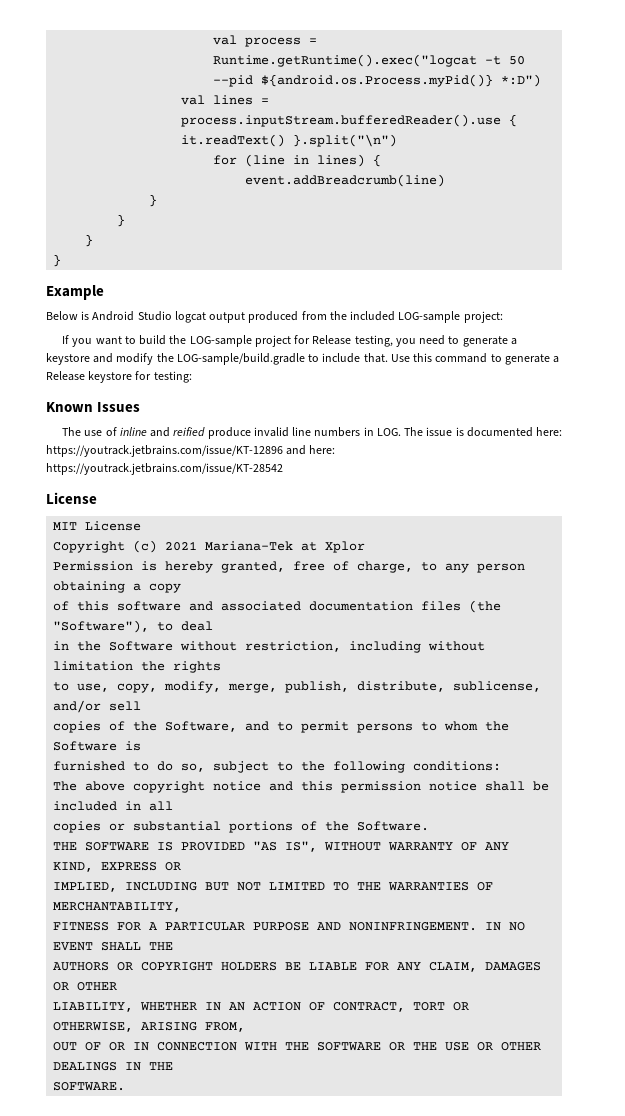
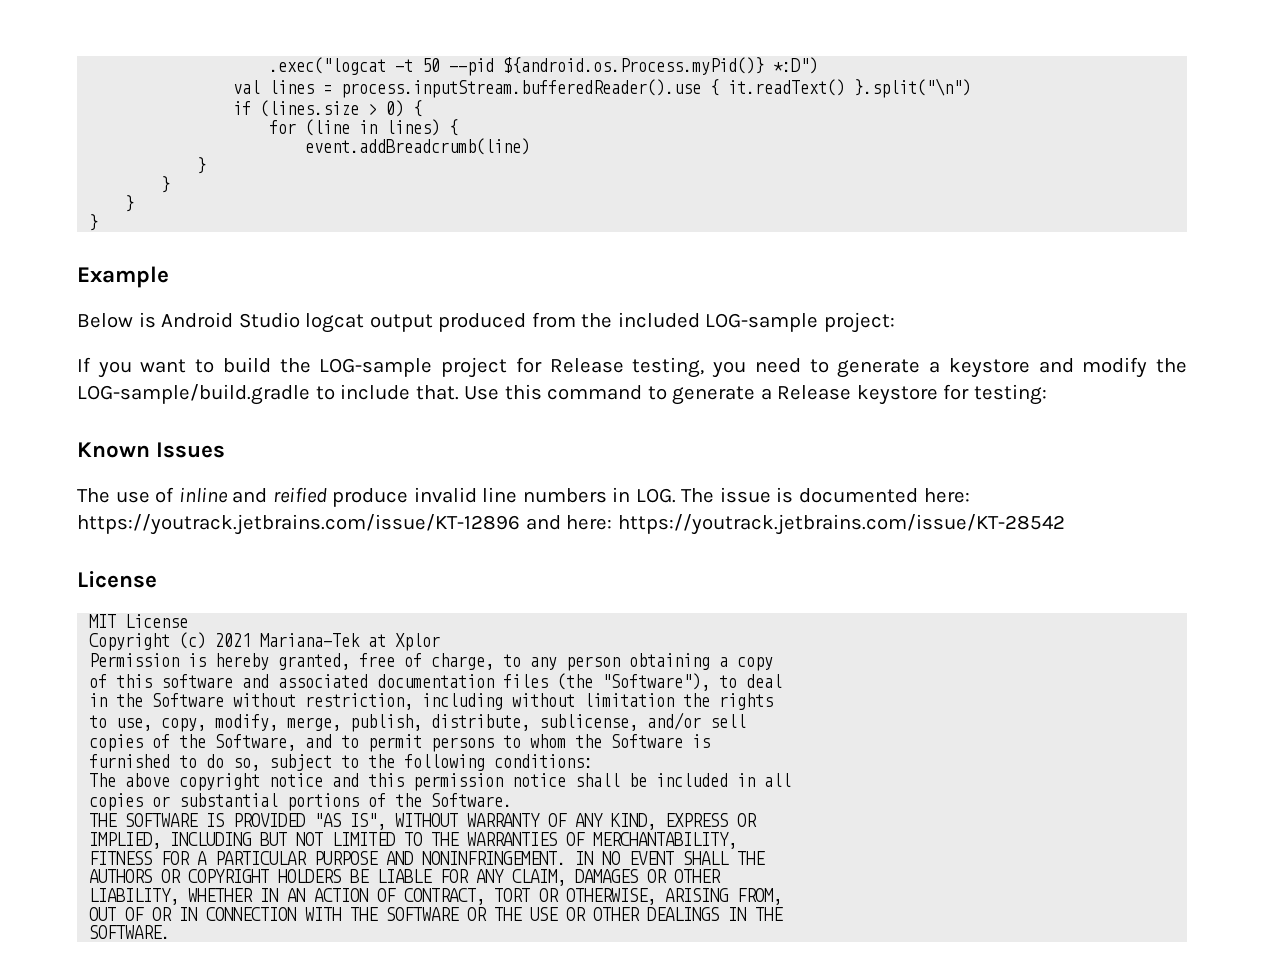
- val process = Runtime.getRuntime().exec("logcat -t 50 --pid ${android.os.Process.myPid()} *:D")
+ .exec("logcat -t 50 --pid ${android.os.Process.myPid()} *:D")
+ if (lines.size > 0) {

